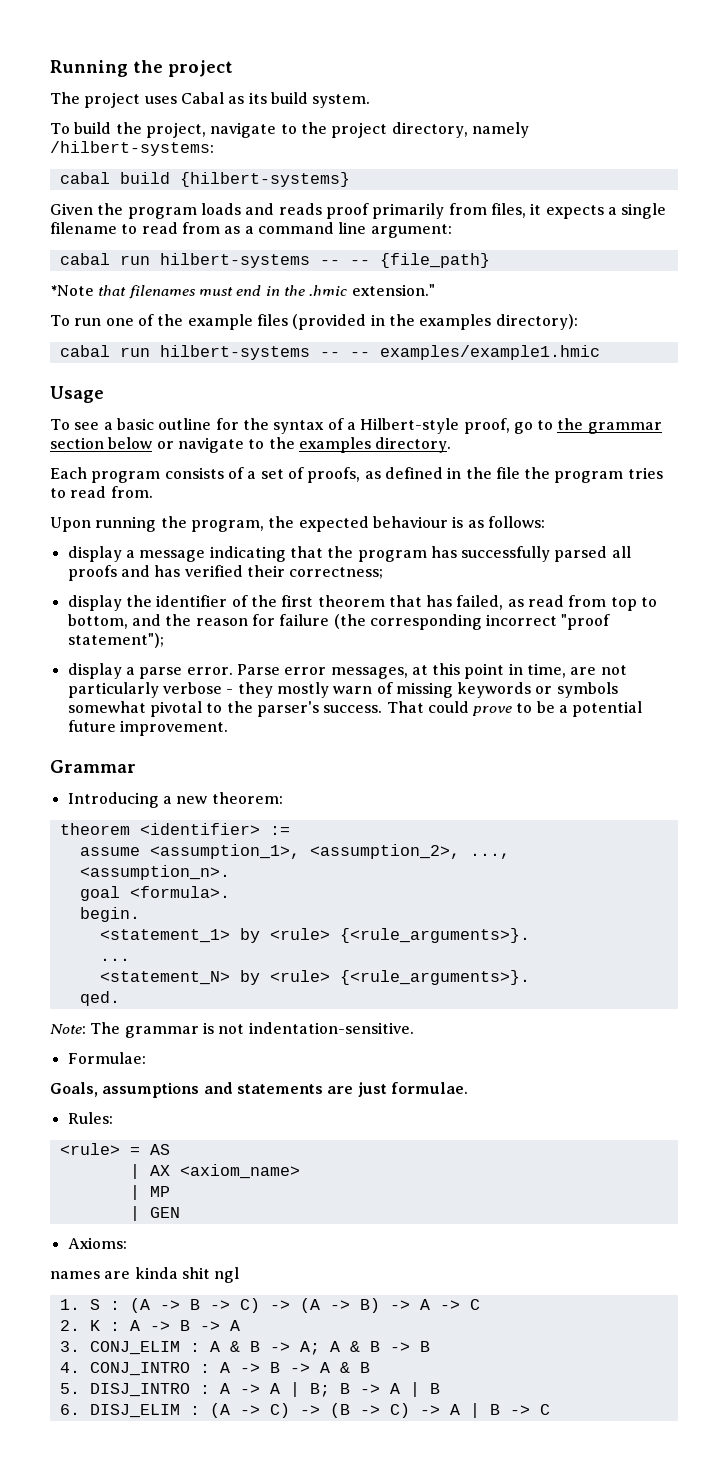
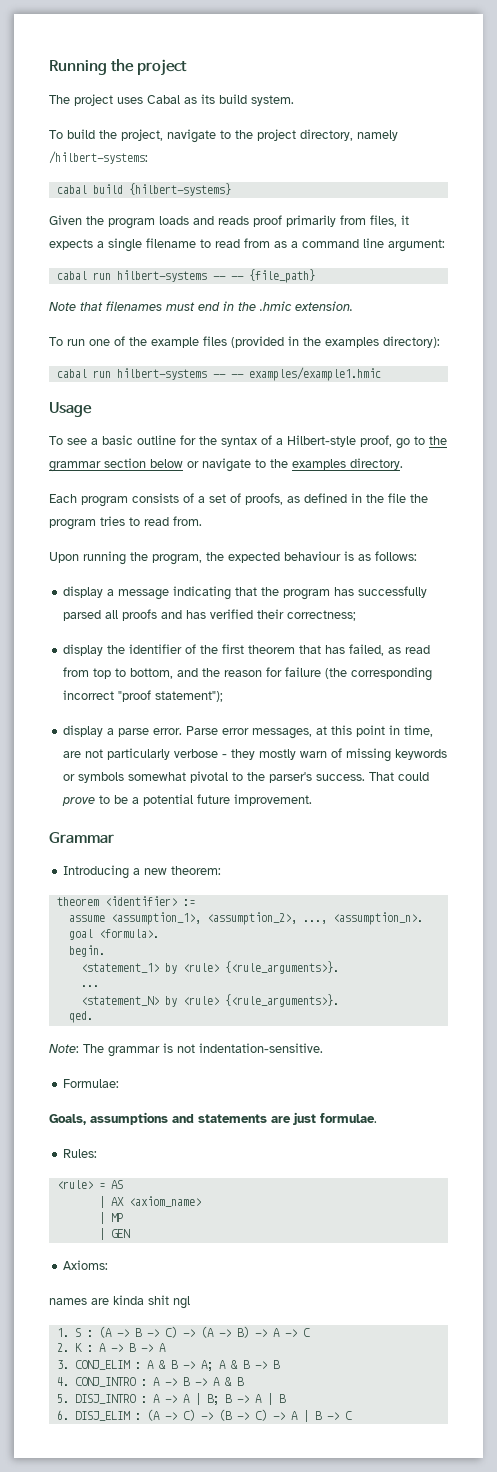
- *Note that filenames must end in the .hmic extension."
+ Note that filenames must end in the .hmic extension.

